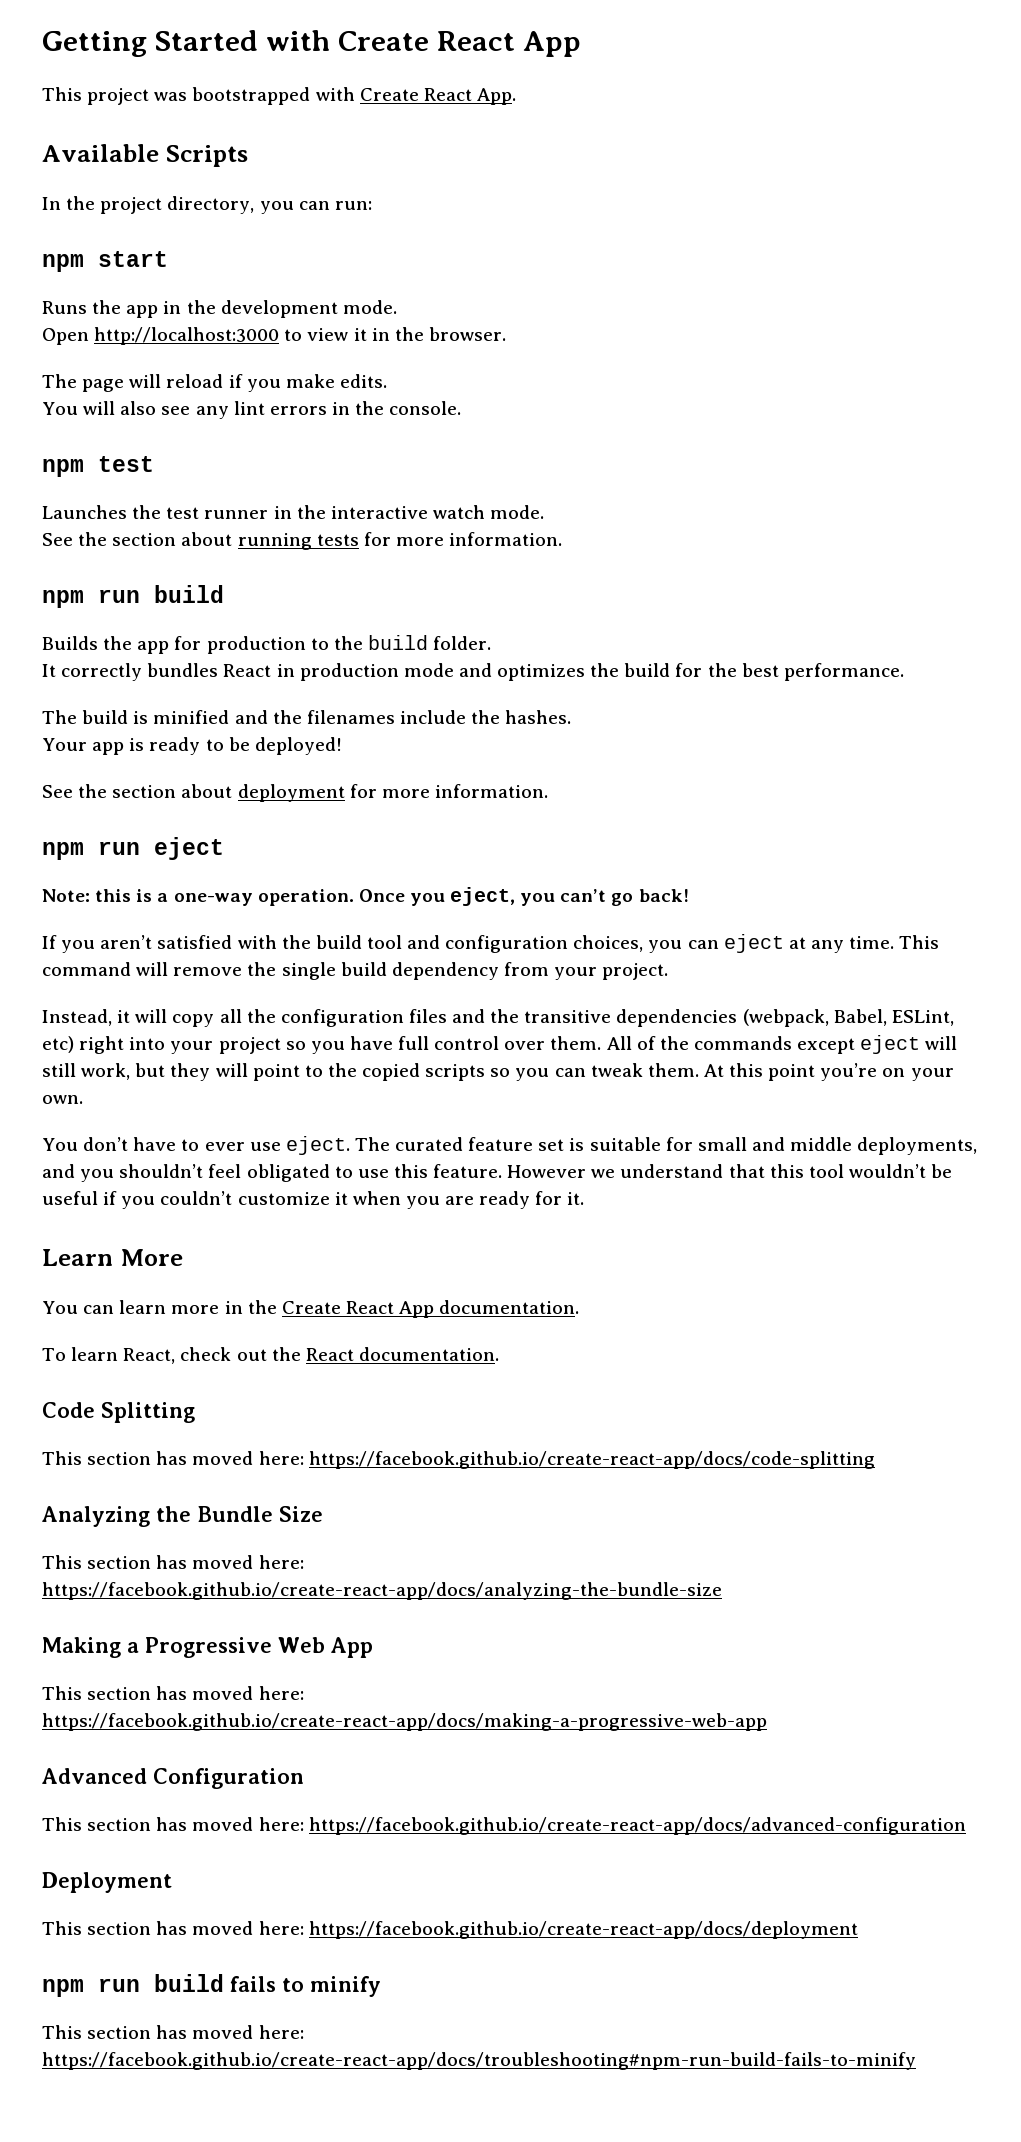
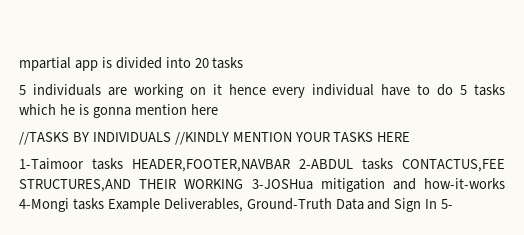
- Getting Started with Create React App
- This project was bootstrapped with Create React App.
- Available Scripts
- In the project directory, you can run:
- npm start
- Runs the app in the development mode.
- Open http://localhost:3000 to view it in the browser.
- The page will reload if you make edits.
- You will also see any lint errors in the console.
- npm test
- Launches the test runner in the interactive watch mode.
- See the section about running tests for more information.
- npm run build
- Builds the app for production to the build folder.
- It correctly bundles React in production mode and optimizes the build for the best performance.
- The build is minified and the filenames include the hashes.
- Your app is ready to be deployed!
- See the section about deployment for more information.
- npm run eject
- Note: this is a one-way operation. Once you eject, you can’t go back!
- If you aren’t satisfied with the build tool and configuration choices, you can eject at any time. This command will remove the single build dependency from your project.
- Instead, it will copy all the configuration files and the transitive dependencies (webpack, Babel, ESLint, etc) right into your project so you have full control over them. All of the commands except eject will still work, but they will point to the copied scripts so you can tweak them. At this point you’re on your own.
- You don’t have to ever use eject. The curated feature set is suitable for small and middle deployments, and you shouldn’t feel obligated to use this feature. However we understand that this tool wouldn’t be useful if you couldn’t customize it when you are ready for it.
- Learn More
- You can learn more in the Create React App documentation.
- To learn React, check out the React documentation.
- Code Splitting
- This section has moved here: https://facebook.github.io/create-react-app/docs/code-splitting
- Analyzing the Bundle Size
- This section has moved here: https://facebook.github.io/create-react-app/docs/analyzing-the-bundle-size
- Making a Progressive Web App
- This section has moved here: https://facebook.github.io/create-react-app/docs/making-a-progressive-web-app
- Advanced Configuration
- This section has moved here: https://facebook.github.io/create-react-app/docs/advanced-configuration
- Deployment
- This section has moved here: https://facebook.github.io/create-react-app/docs/deployment
- npm run build fails to minify
- This section has moved here: https://facebook.github.io/create-react-app/docs/troubleshooting#npm-run-build-fails-to-minify
+ mpartial app is divided into 20 tasks
+ 5 individuals are working on it hence every individual have to do 5 tasks which he is gonna mention here
+ //TASKS BY INDIVIDUALS //KINDLY MENTION YOUR TASKS HERE
+ 1-Taimoor tasks HEADER,FOOTER,NAVBAR 2-ABDUL tasks CONTACTUS,FEE STRUCTURES,AND THEIR WORKING 3-JOSHua mitigation and how-it-works 4-Mongi tasks Example Deliverables, Ground-Truth Data and Sign In 5-

